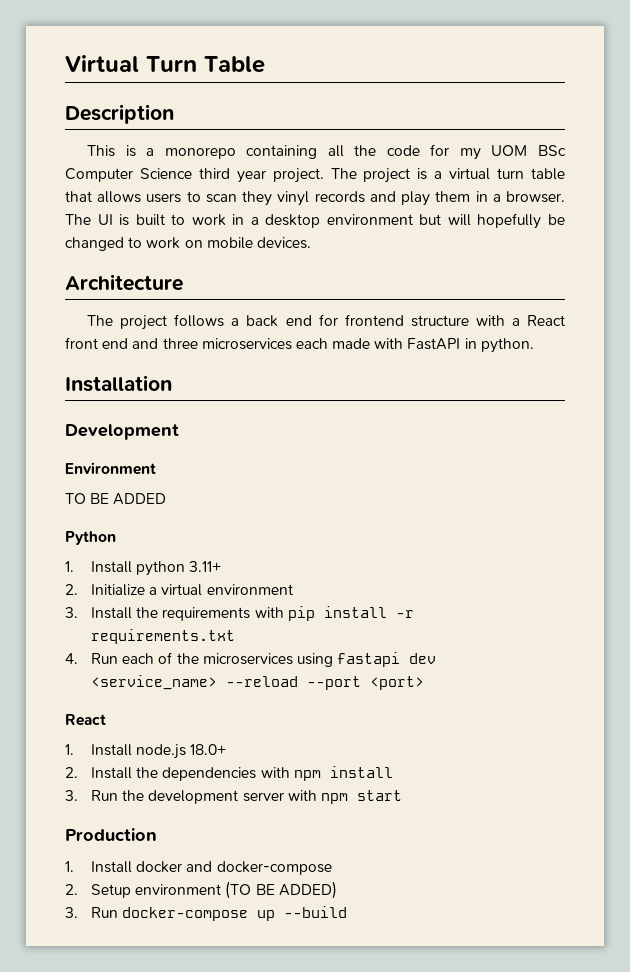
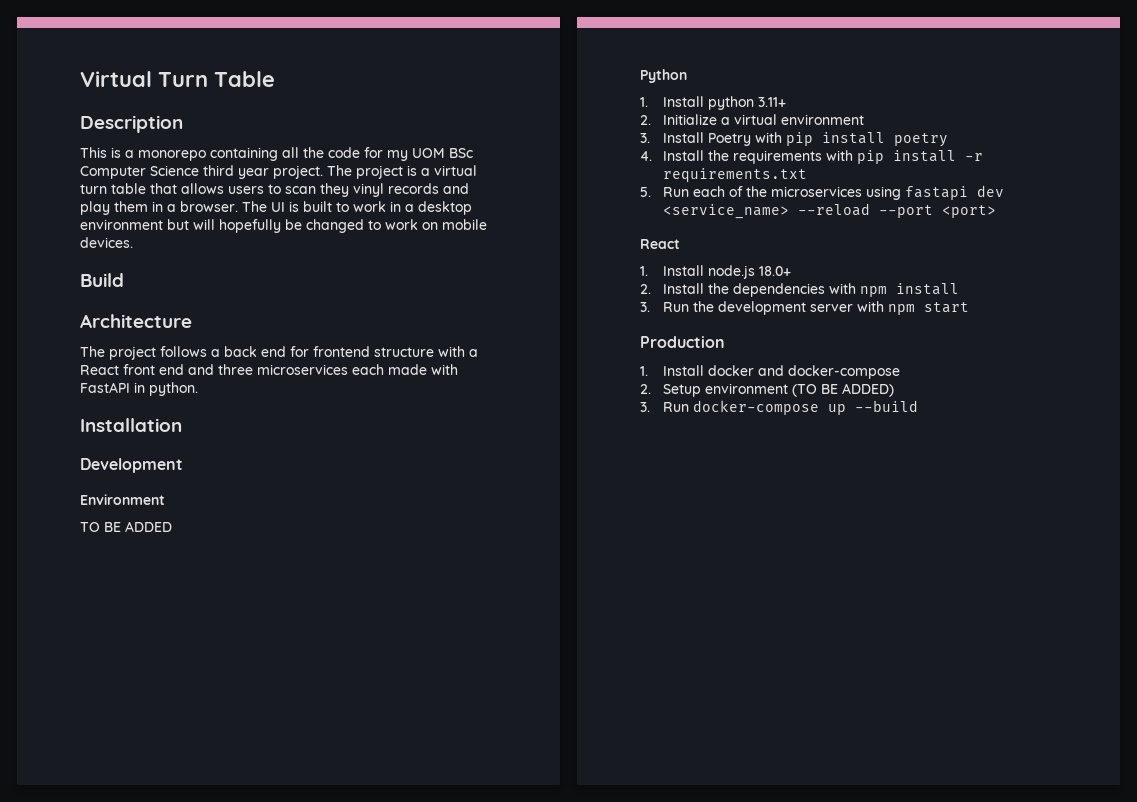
+ Build
- 3. Install the requirements with pip install -r requirements.txt
+ 3. Install Poetry with pip install poetry
+ 4. Install the requirements with pip install -r requirements.txt
- 4. Run each of the microservices using fastapi dev <service_name> --reload --port <port>
+ 5. Run each of the microservices using fastapi dev <service_name> --reload --port <port>

